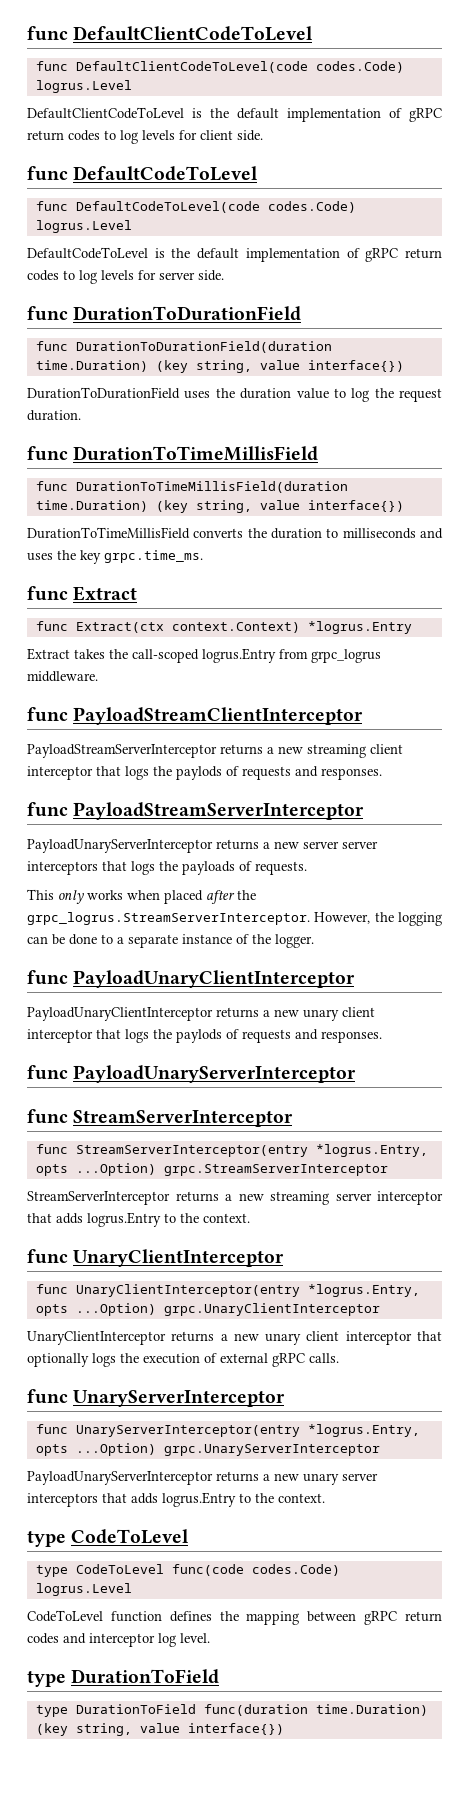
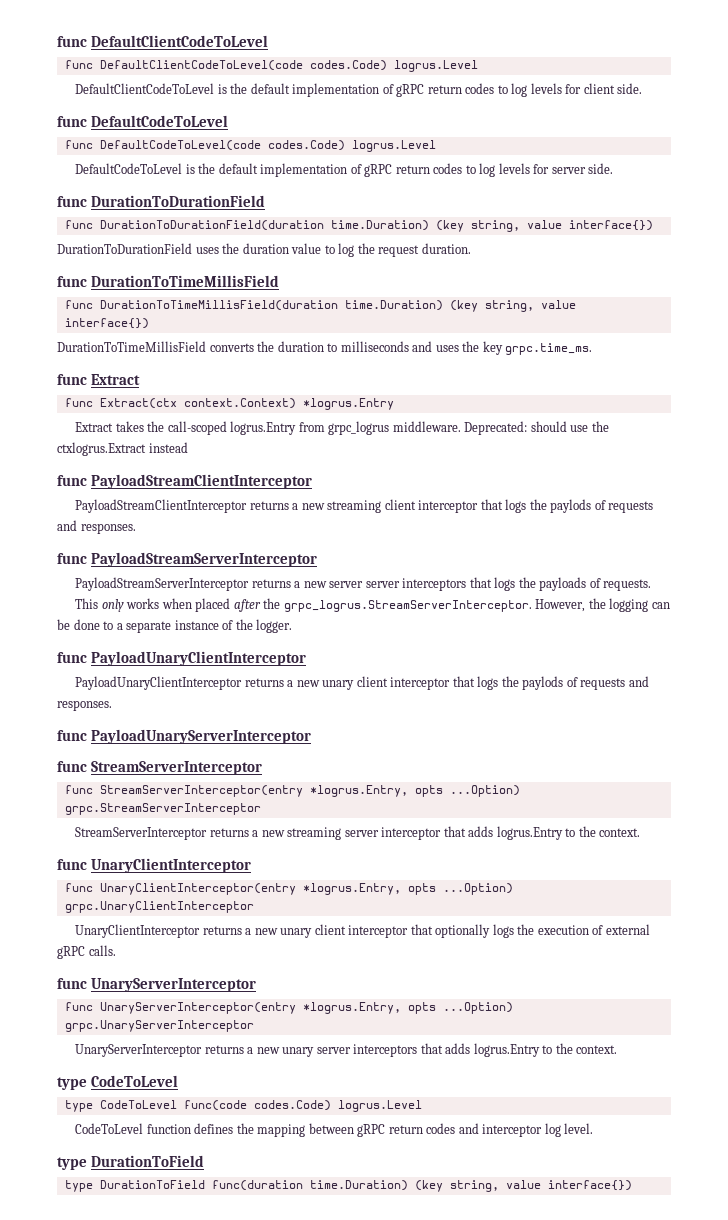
+ Deprecated: should use the ctxlogrus.Extract instead
- PayloadStreamServerInterceptor returns a new streaming client interceptor that logs the paylods of requests and responses.
+ PayloadStreamClientInterceptor returns a new streaming client interceptor that logs the paylods of requests and responses.
- PayloadUnaryServerInterceptor returns a new server server interceptors that logs the payloads of requests.
+ PayloadStreamServerInterceptor returns a new server server interceptors that logs the payloads of requests.
- PayloadUnaryServerInterceptor returns a new unary server interceptors that adds logrus.Entry to the context.
+ UnaryServerInterceptor returns a new unary server interceptors that adds logrus.Entry to the context.

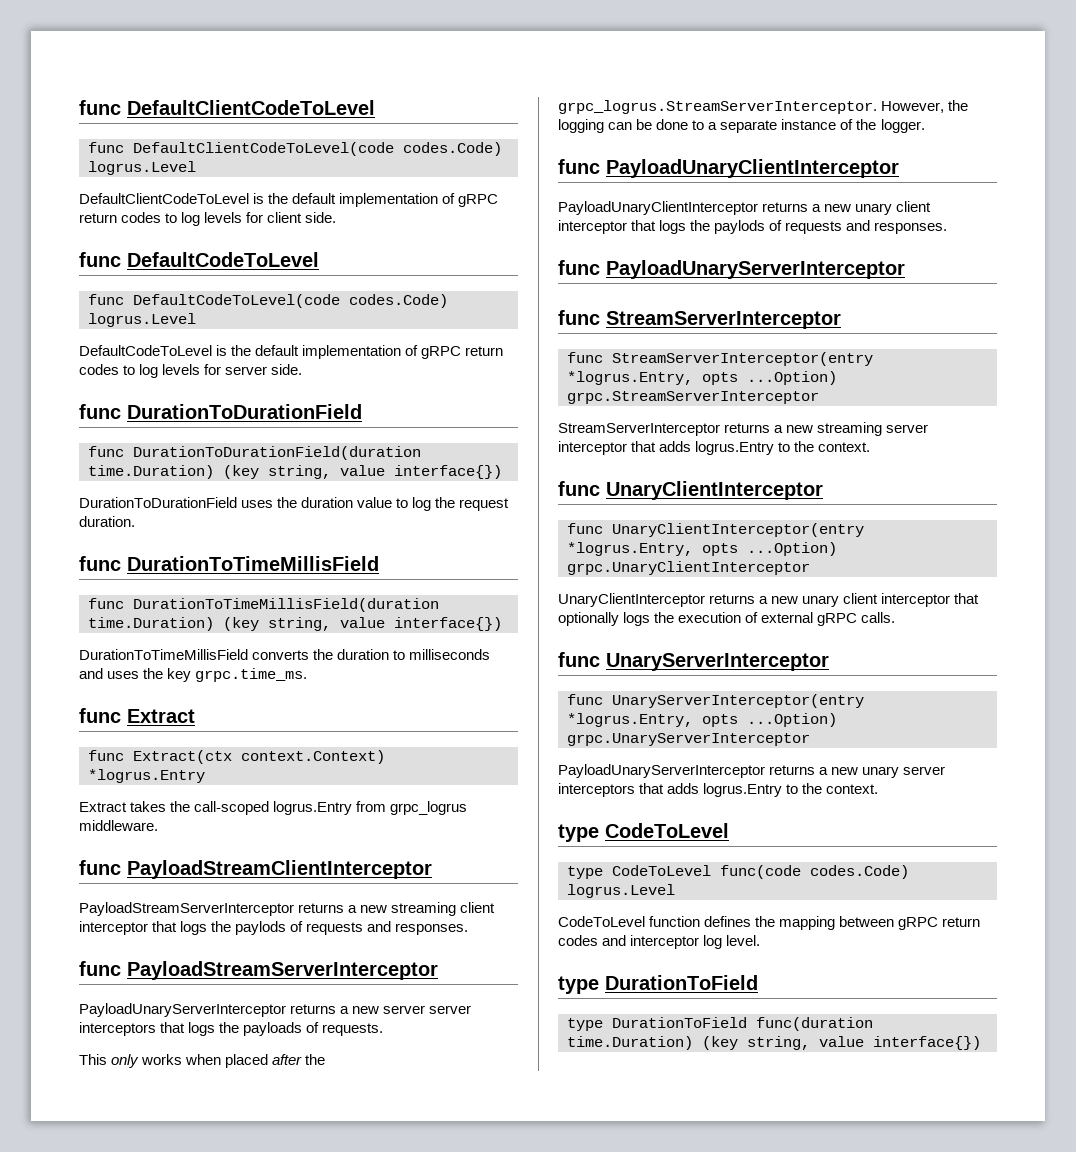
- Deprecated: should use the ctxlogrus.Extract instead
- PayloadStreamClientInterceptor returns a new streaming client interceptor that logs the paylods of requests and responses.
+ PayloadStreamServerInterceptor returns a new streaming client interceptor that logs the paylods of requests and responses.
- PayloadStreamServerInterceptor returns a new server server interceptors that logs the payloads of requests.
+ PayloadUnaryServerInterceptor returns a new server server interceptors that logs the payloads of requests.
- UnaryServerInterceptor returns a new unary server interceptors that adds logrus.Entry to the context.
+ PayloadUnaryServerInterceptor returns a new unary server interceptors that adds logrus.Entry to the context.

